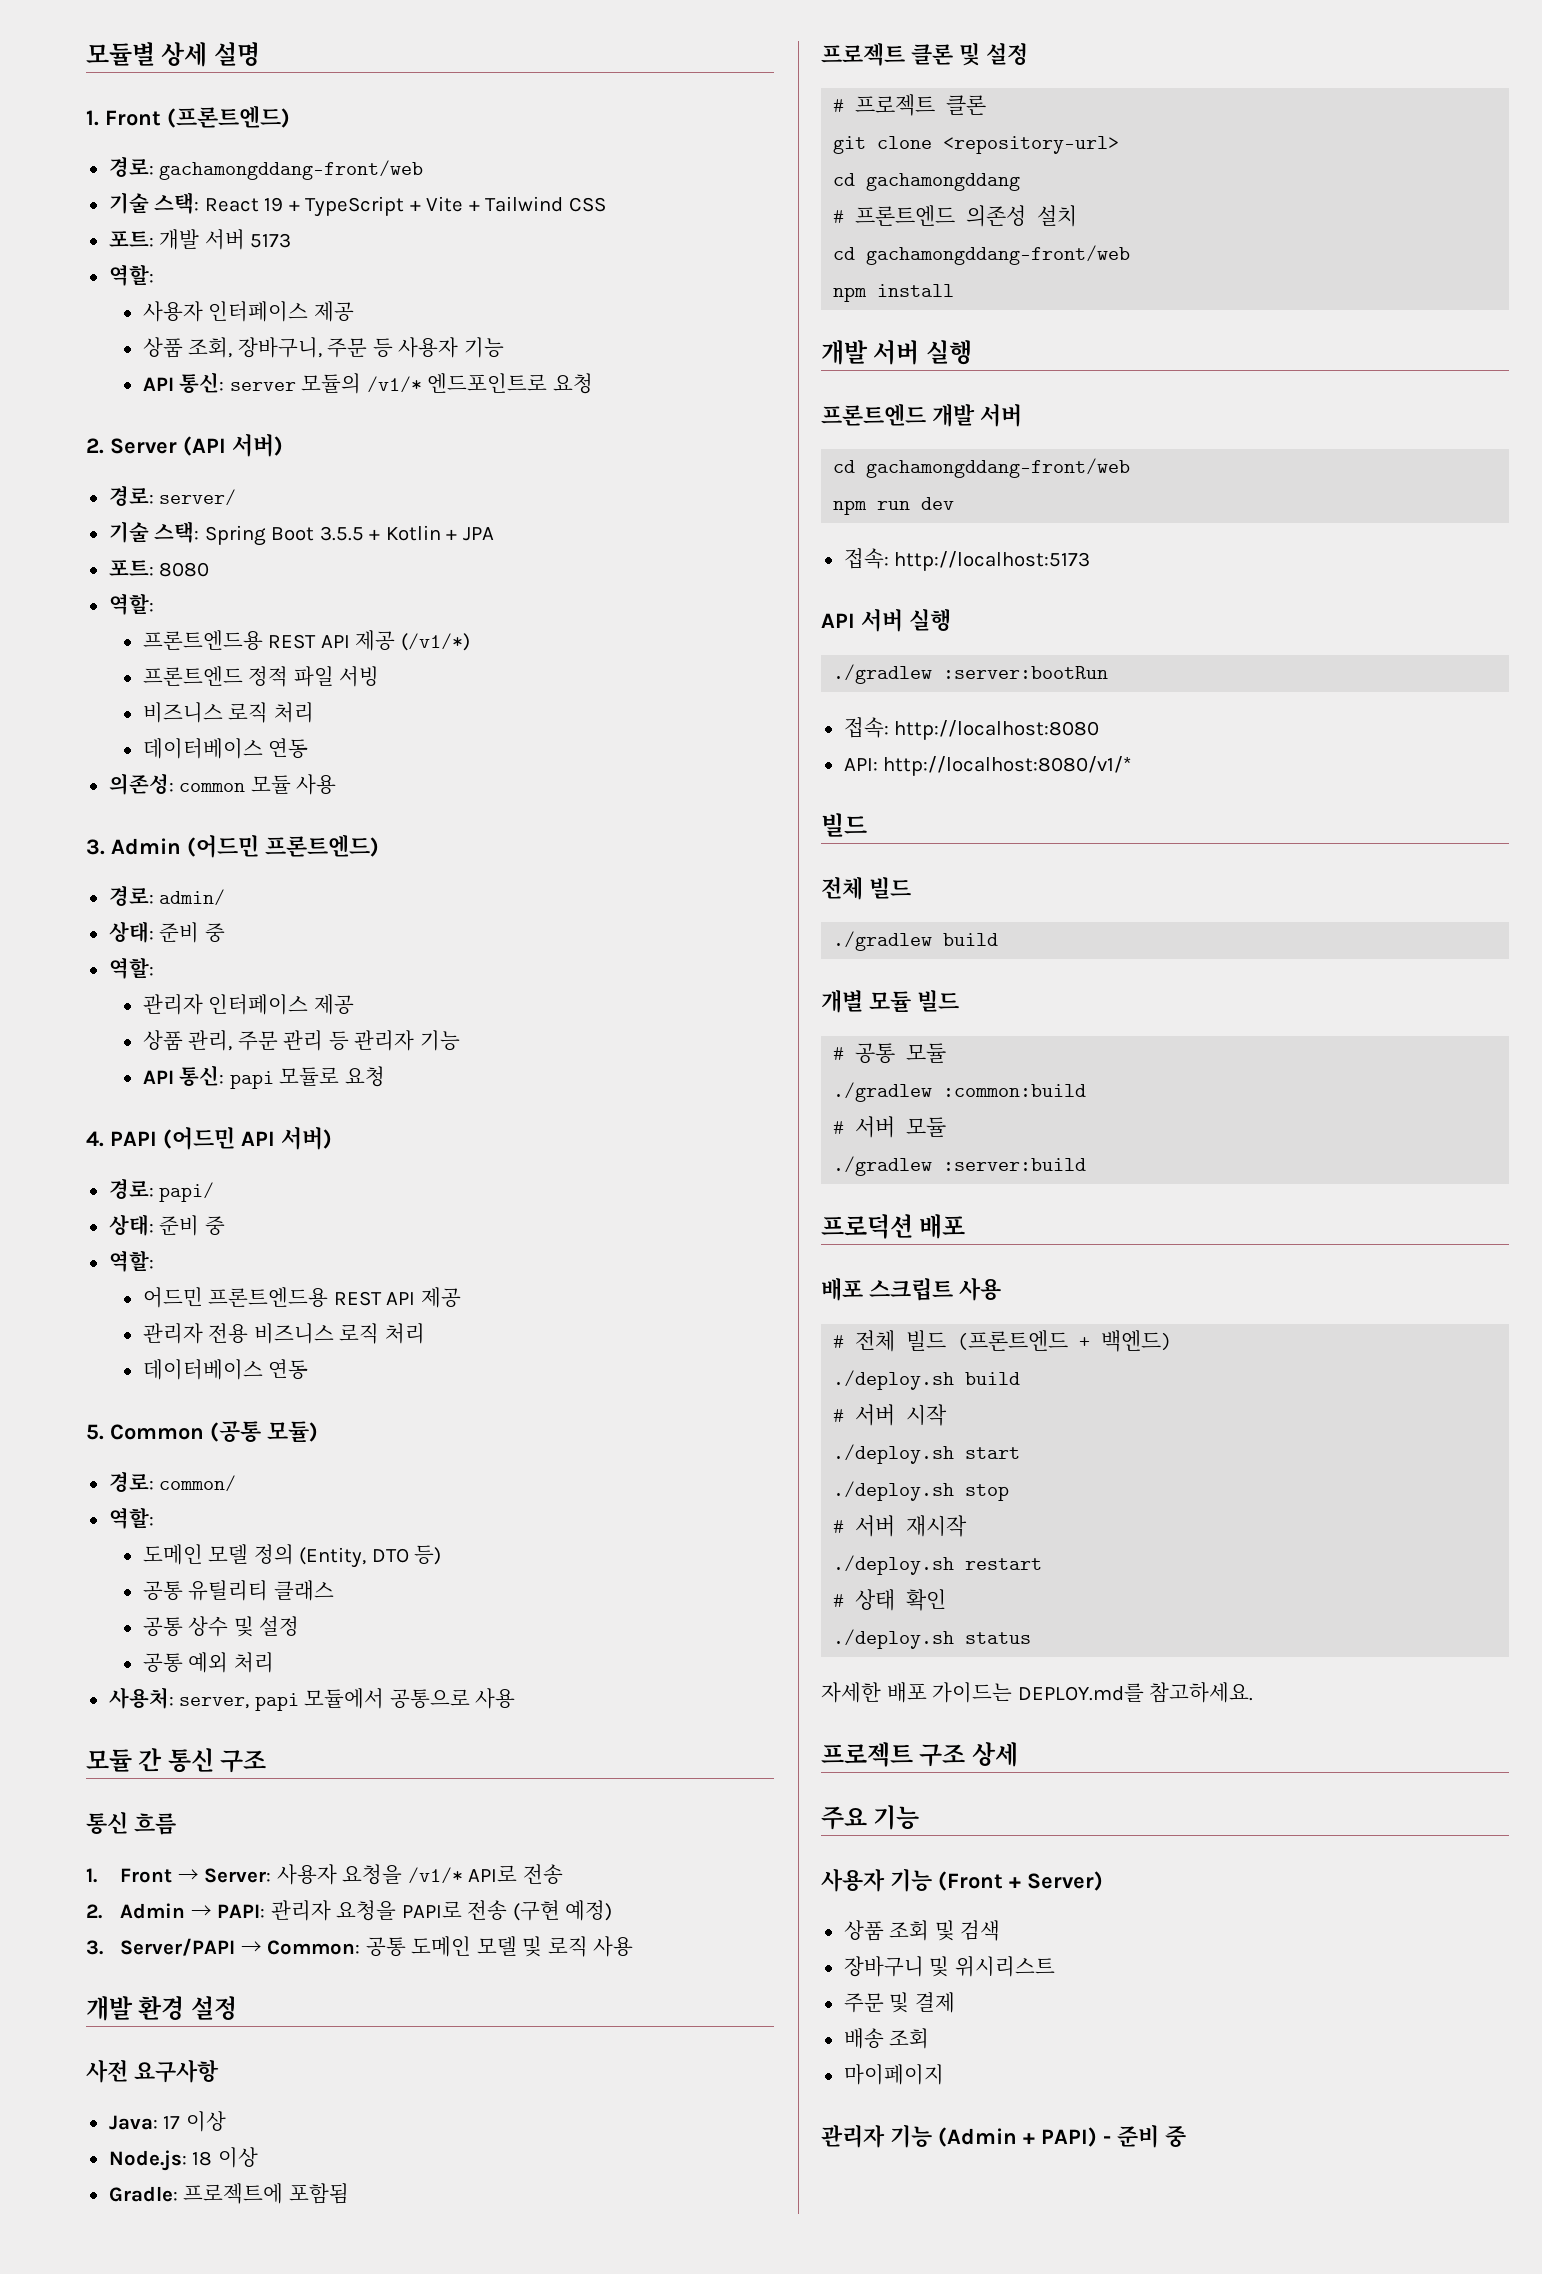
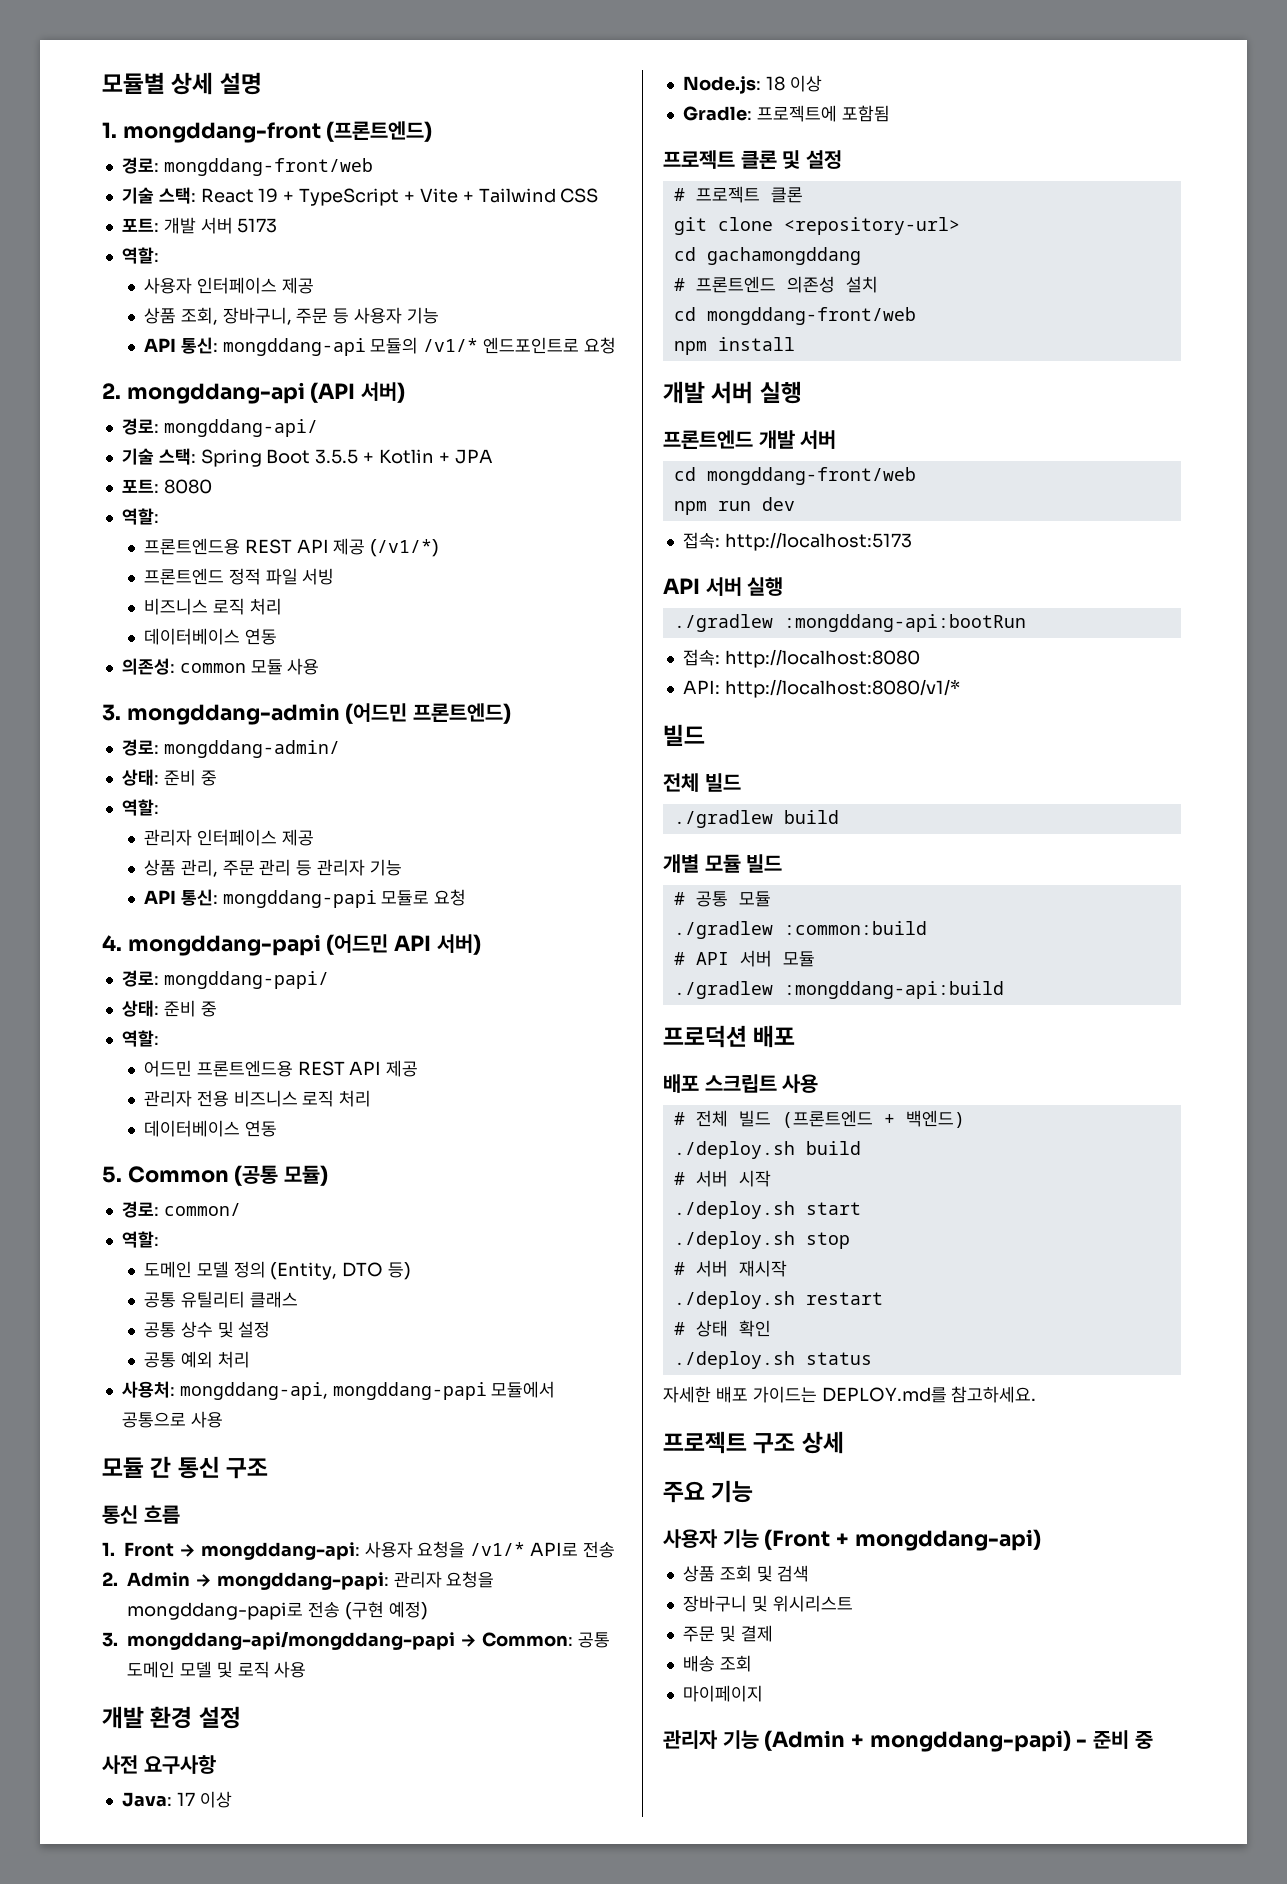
- 1. Front (프론트엔드)
+ 1. mongddang-front (프론트엔드)
- 경로: gachamongddang-front/web
+ 경로: mongddang-front/web
- API 통신: server 모듈의 /v1/* 엔드포인트로 요청
+ API 통신: mongddang-api 모듈의 /v1/* 엔드포인트로 요청
- 2. Server (API 서버)
+ 2. mongddang-api (API 서버)
- 경로: server/
+ 경로: mongddang-api/
- 3. Admin (어드민 프론트엔드)
+ 3. mongddang-admin (어드민 프론트엔드)
- 경로: admin/
+ 경로: mongddang-admin/
- API 통신: papi 모듈로 요청
+ API 통신: mongddang-papi 모듈로 요청
- 4. PAPI (어드민 API 서버)
+ 4. mongddang-papi (어드민 API 서버)
- 경로: papi/
+ 경로: mongddang-papi/
- 사용처: server, papi 모듈에서 공통으로 사용
+ 사용처: mongddang-api, mongddang-papi 모듈에서 공통으로 사용
- 1. Front → Server: 사용자 요청을 /v1/* API로 전송
+ 1. Front → mongddang-api: 사용자 요청을 /v1/* API로 전송
- 2. Admin → PAPI: 관리자 요청을 PAPI로 전송 (구현 예정)
+ 2. Admin → mongddang-papi: 관리자 요청을 mongddang-papi로 전송 (구현 예정)
- 3. Server/PAPI → Common: 공통 도메인 모델 및 로직 사용
+ 3. mongddang-api/mongddang-papi → Common: 공통 도메인 모델 및 로직 사용
  # 프론트엔드 의존성 설치
- cd gachamongddang-front/web
+ cd mongddang-front/web
  프론트엔드 개발 서버
- cd gachamongddang-front/web
+ cd mongddang-front/web
- ./gradlew :server:bootRun
+ ./gradlew :mongddang-api:bootRun
- # 서버 모듈
+ # API 서버 모듈
- ./gradlew :server:build
+ ./gradlew :mongddang-api:build
- 사용자 기능 (Front + Server)
+ 사용자 기능 (Front + mongddang-api)
- 관리자 기능 (Admin + PAPI) - 준비 중
+ 관리자 기능 (Admin + mongddang-papi) - 준비 중

